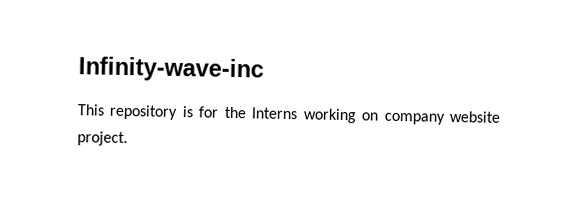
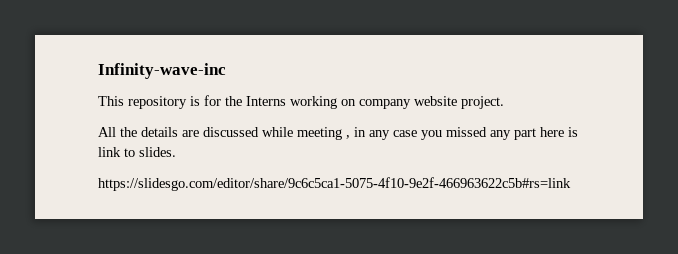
+ All the details are discussed while meeting , in any case you missed any part here is link to slides.
+ https://slidesgo.com/editor/share/9c6c5ca1-5075-4f10-9e2f-466963622c5b#rs=link

